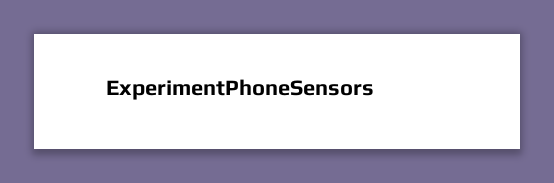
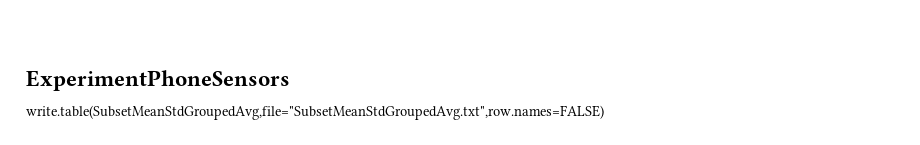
+ write.table(SubsetMeanStdGroupedAvg,file="SubsetMeanStdGroupedAvg.txt",row.names=FALSE)

